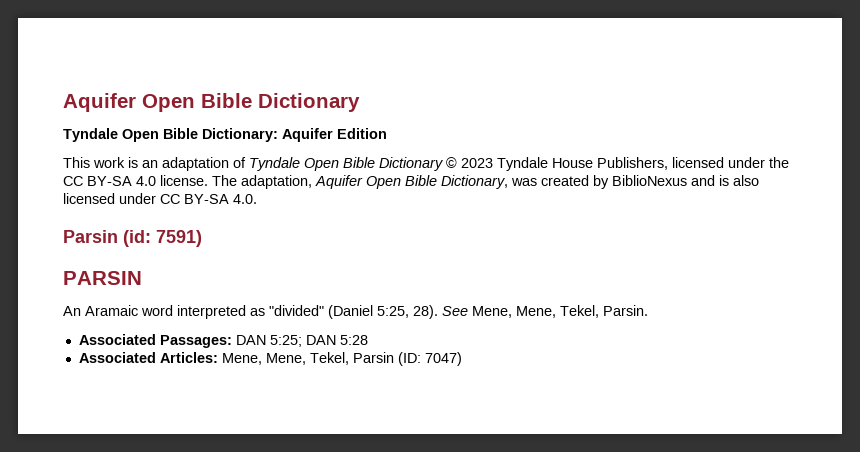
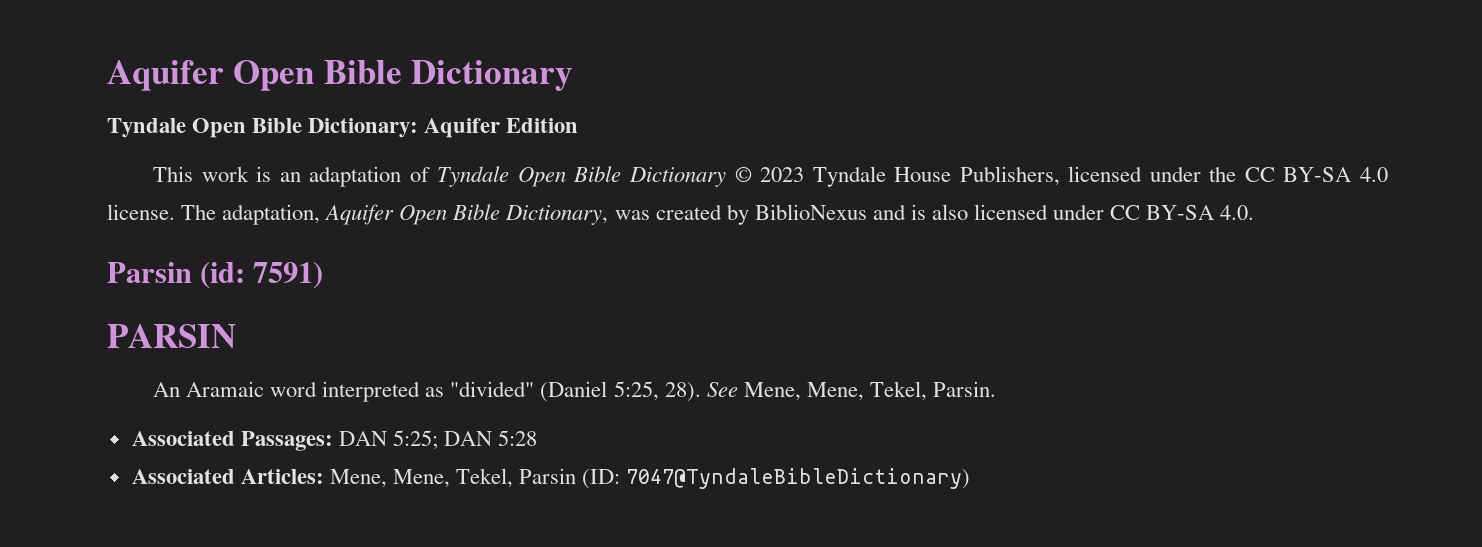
- Associated Articles: Mene, Mene, Tekel, Parsin (ID: 7047)
+ Associated Articles: Mene, Mene, Tekel, Parsin (ID: 7047@TyndaleBibleDictionary)

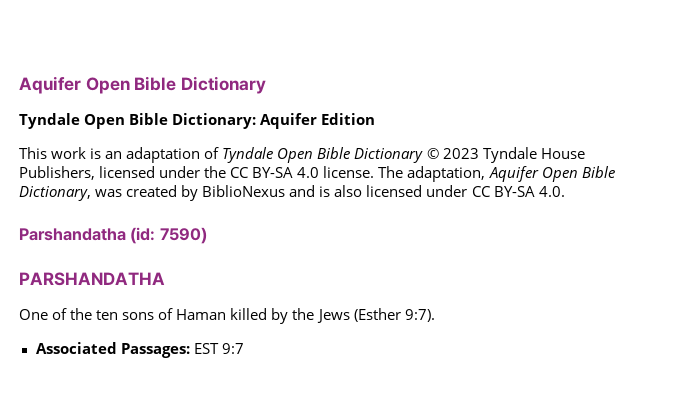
- Parsin (id: 7591)
- PARSIN
- An Aramaic word interpreted as "divided" (Daniel 5:25, 28). See Mene, Mene, Tekel, Parsin.
- Associated Passages: DAN 5:25; DAN 5:28
- Associated Articles: Mene, Mene, Tekel, Parsin (ID: 7047@TyndaleBibleDictionary)
+ Parshandatha (id: 7590)
+ PARSHANDATHA
+ One of the ten sons of Haman killed by the Jews (Esther 9:7).
+ Associated Passages: EST 9:7

